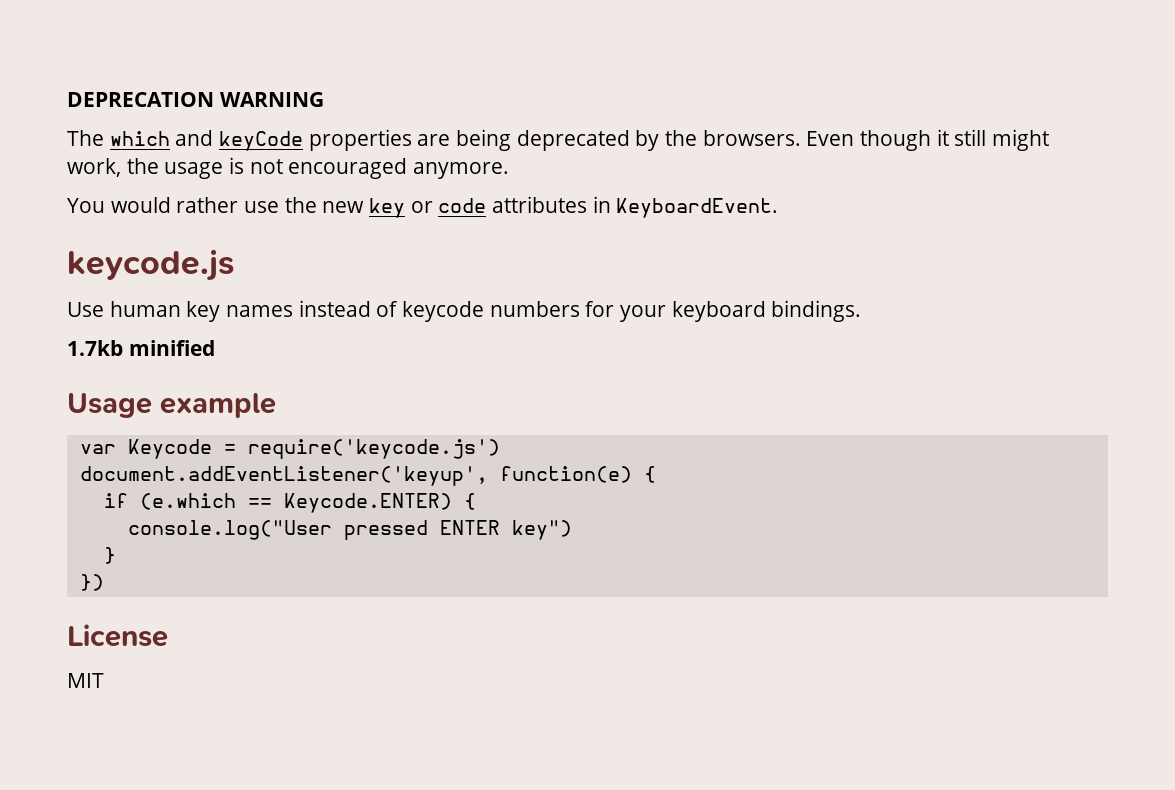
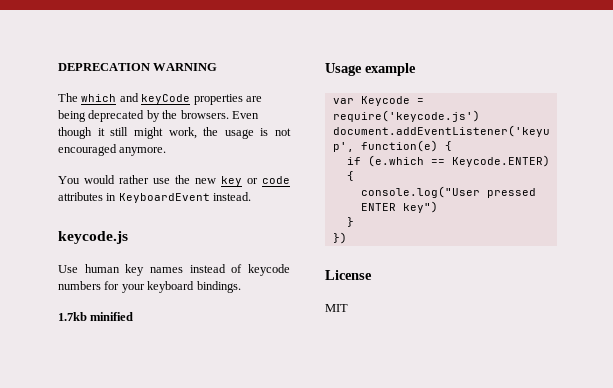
- You would rather use the new key or code attributes in KeyboardEvent.
+ You would rather use the new key or code attributes in KeyboardEvent instead.

